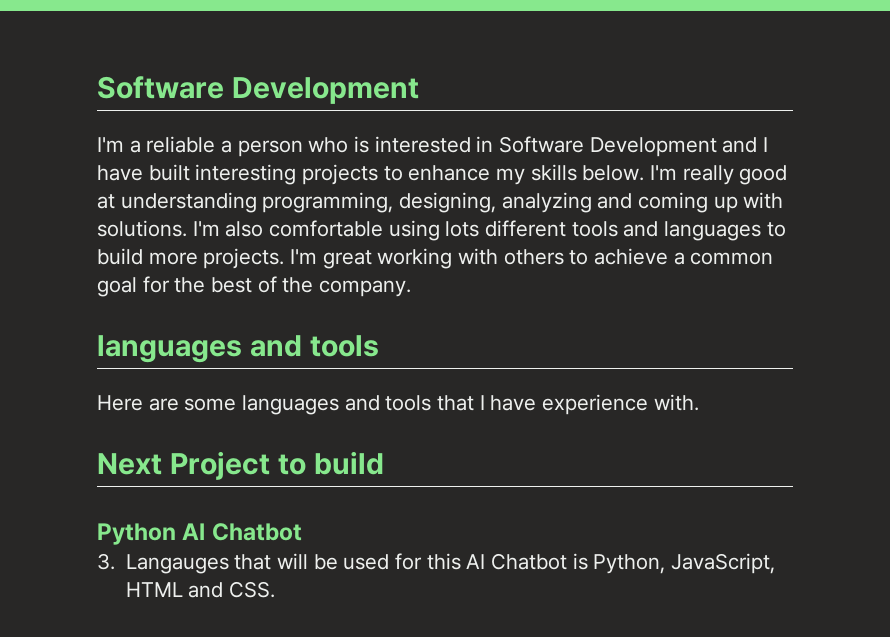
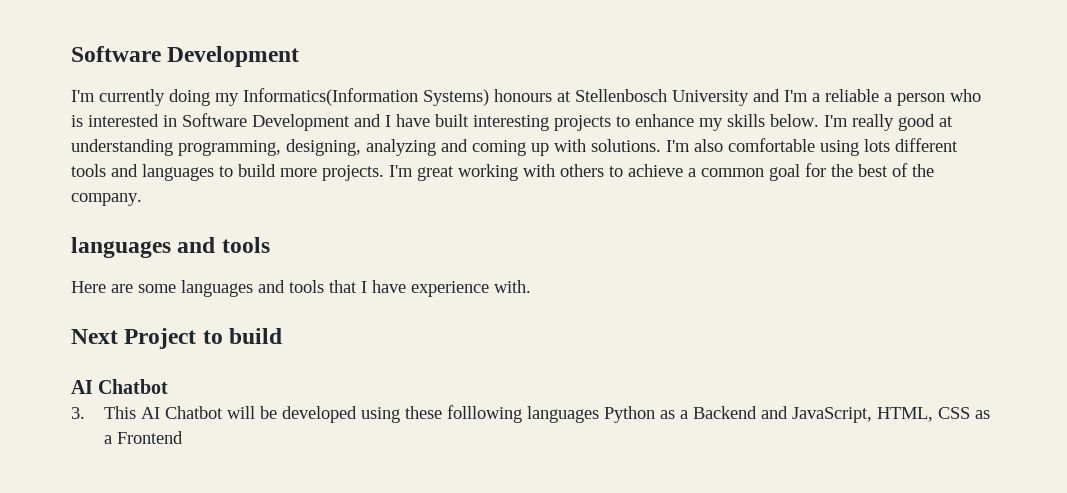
- I'm a reliable a person who is interested in Software Development and I have built interesting projects to enhance my skills below.
+ I'm currently doing my Informatics(Information Systems) honours at Stellenbosch University and I'm a reliable a person who is interested in Software Development and I have built interesting projects to enhance my skills below.
  Next Project to build
- Python AI Chatbot
+ AI Chatbot
- 3. Langauges that will be used for this AI Chatbot is Python, JavaScript, HTML and CSS.
+ 3. This AI Chatbot will be developed using these folllowing languages Python as a Backend and JavaScript, HTML, CSS as a Frontend

